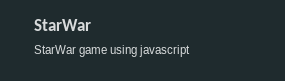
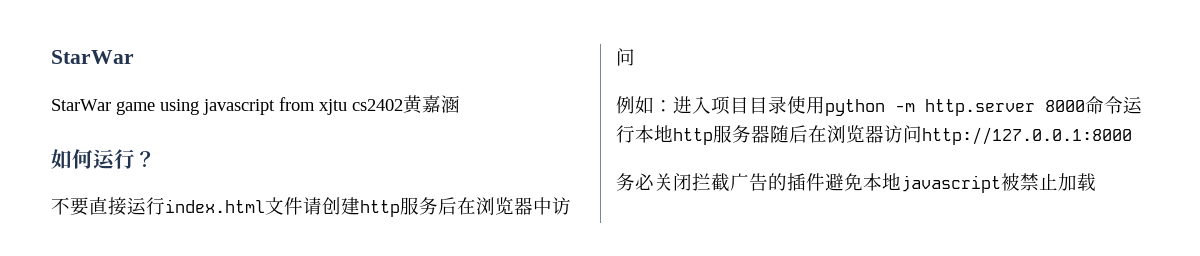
- StarWar game using javascript
+ StarWar game using javascript from xjtu cs2402黄嘉涵
+ 如何运行？
+ 不要直接运行index.html文件请创建http服务后在浏览器中访问
+ 例如：进入项目目录使用python -m http.server 8000命令运行本地http服务器随后在浏览器访问http://127.0.0.1:8000
+ 务必关闭拦截广告的插件避免本地javascript被禁止加载

